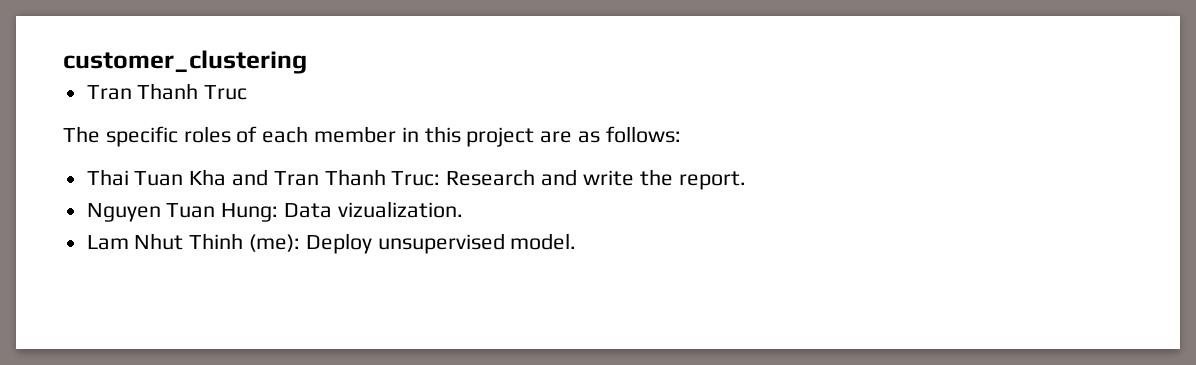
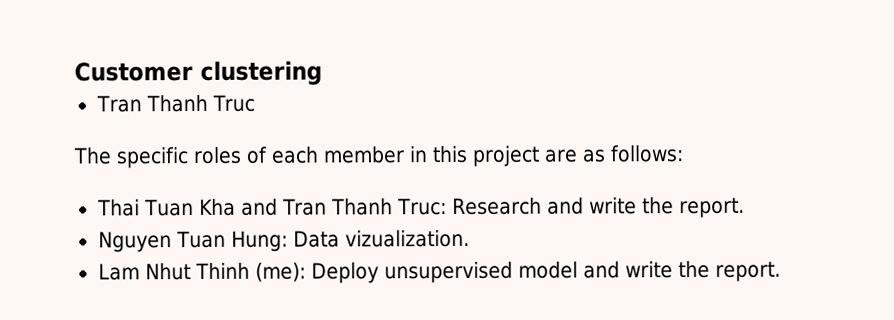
- customer_clustering
+ Customer clustering
- Lam Nhut Thinh (me): Deploy unsupervised model.
+ Lam Nhut Thinh (me): Deploy unsupervised model and write the report.

